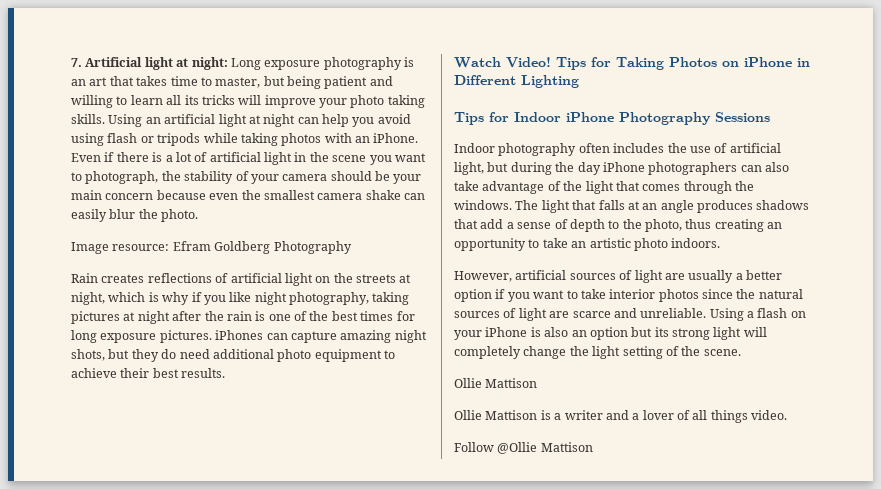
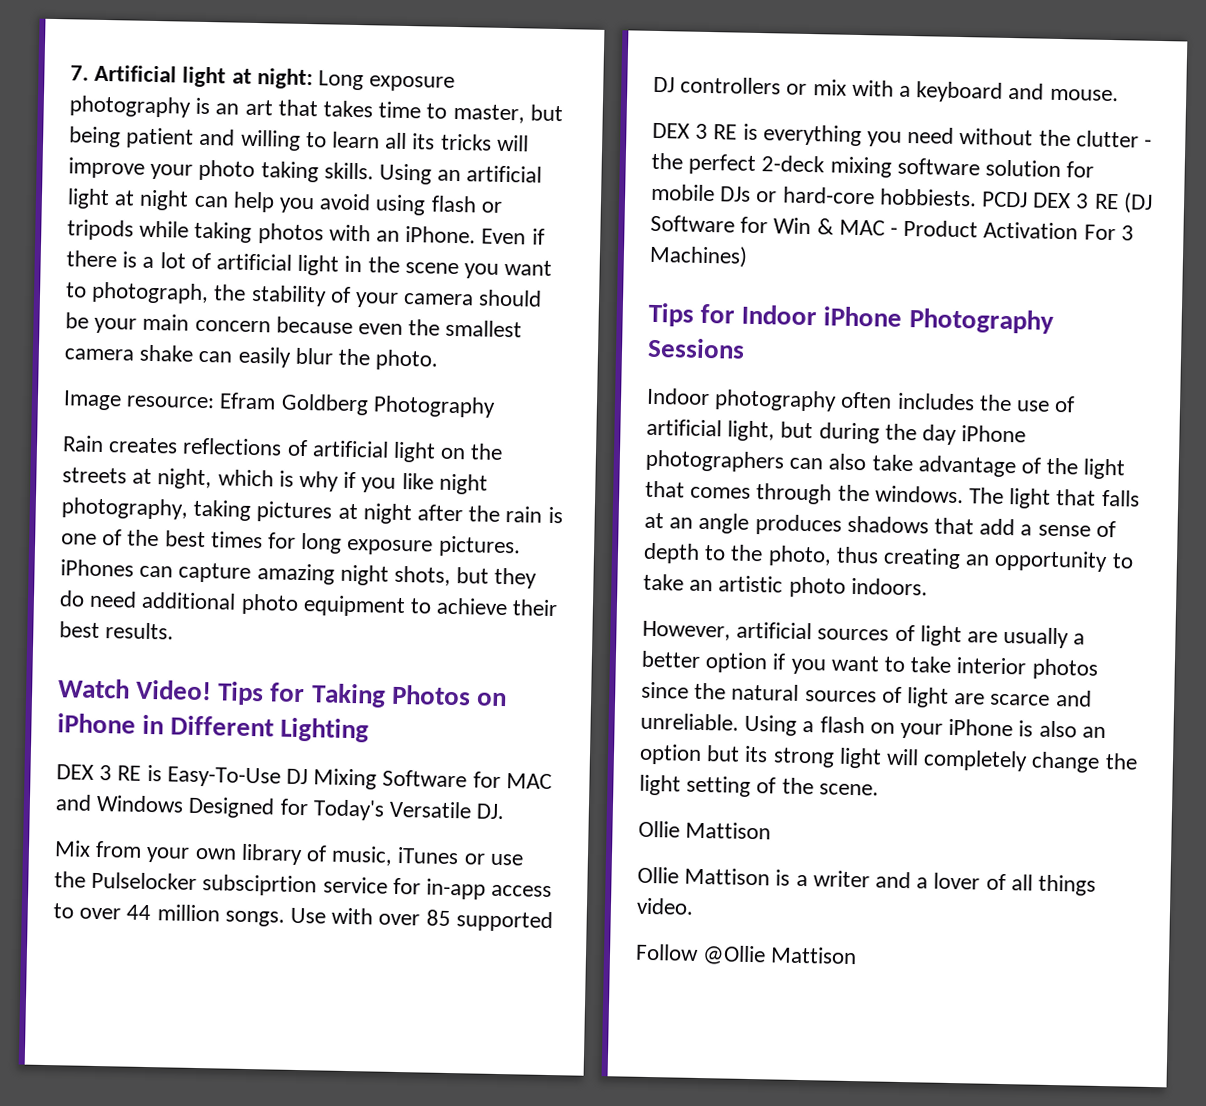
+ DEX 3 RE is Easy-To-Use DJ Mixing Software for MAC and Windows Designed for Today's Versatile DJ.
+ Mix from your own library of music, iTunes or use the Pulselocker subsciprtion service for in-app access to over 44 million songs. Use with over 85 supported DJ controllers or mix with a keyboard and mouse.
+ DEX 3 RE is everything you need without the clutter - the perfect 2-deck mixing software solution for mobile DJs or hard-core hobbiests. PCDJ DEX 3 RE (DJ Software for Win & MAC - Product Activation For 3 Machines)

